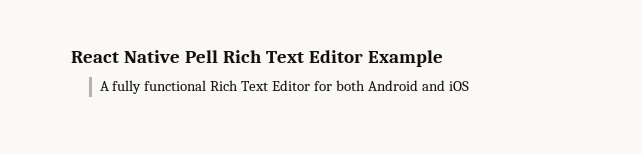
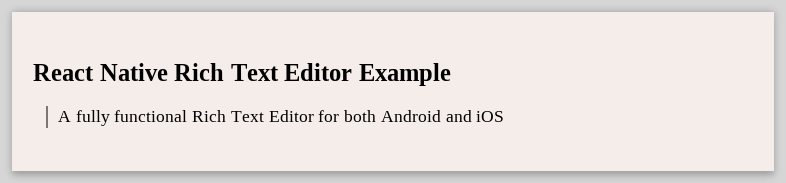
- React Native Pell Rich Text Editor Example
+ React Native Rich Text Editor Example

